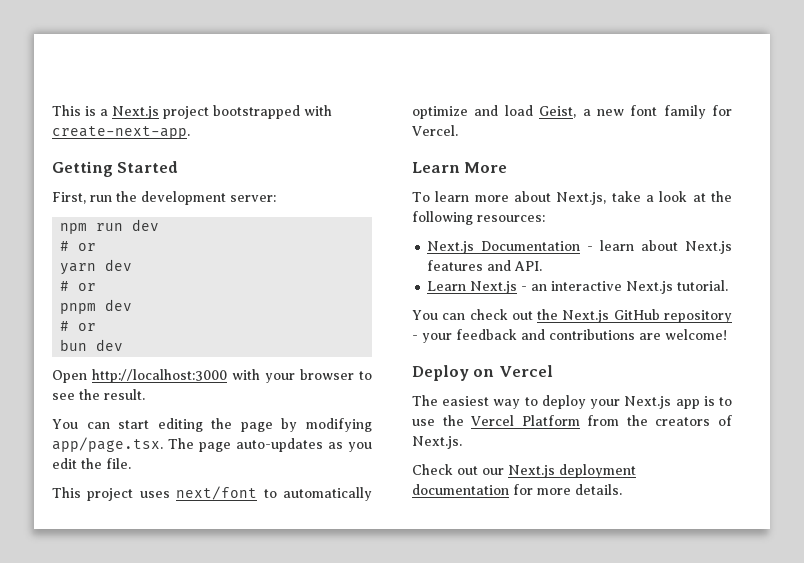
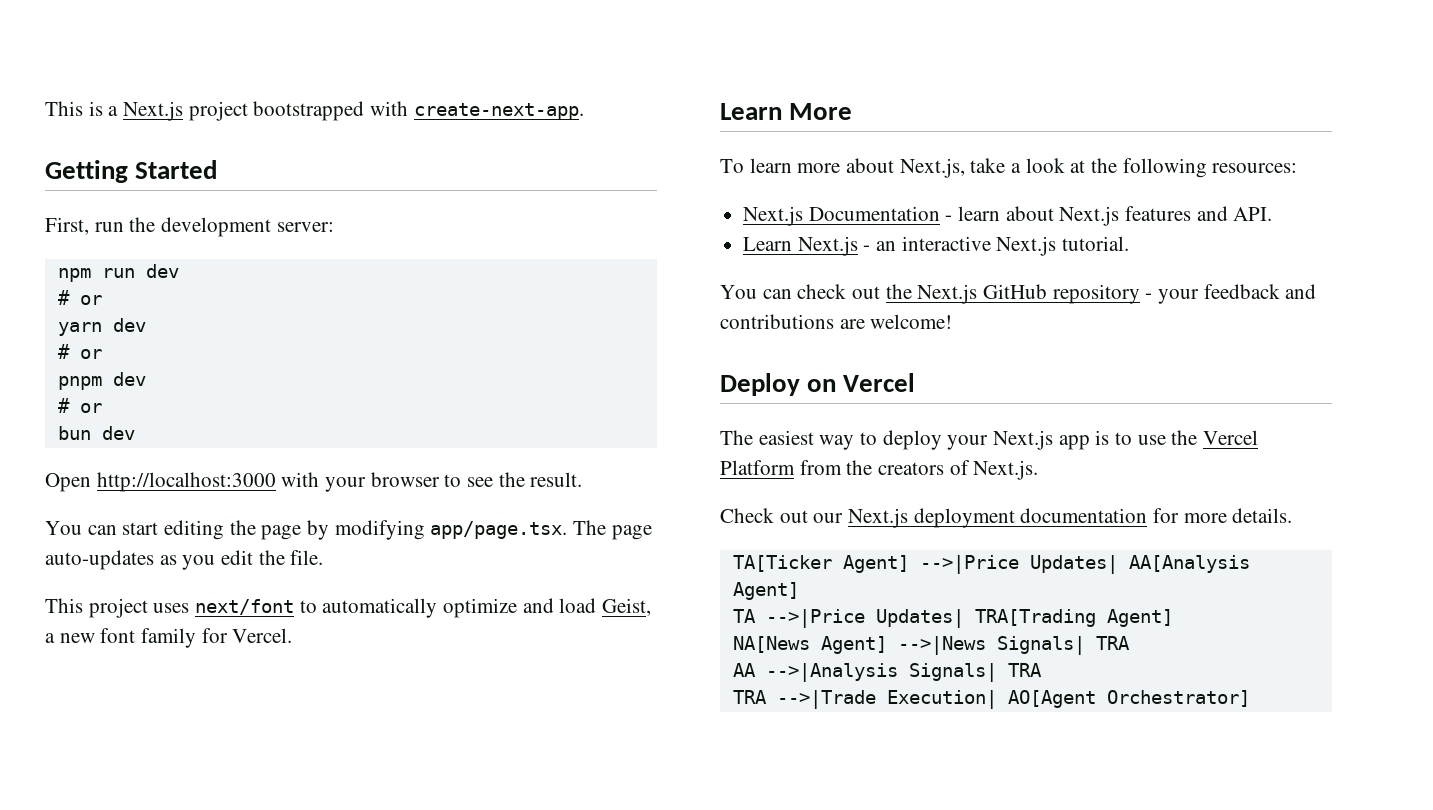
+ TA[Ticker Agent] -->|Price Updates| AA[Analysis Agent]
+ TA -->|Price Updates| TRA[Trading Agent]
+ NA[News Agent] -->|News Signals| TRA
+ AA -->|Analysis Signals| TRA
+ TRA -->|Trade Execution| AO[Agent Orchestrator]

